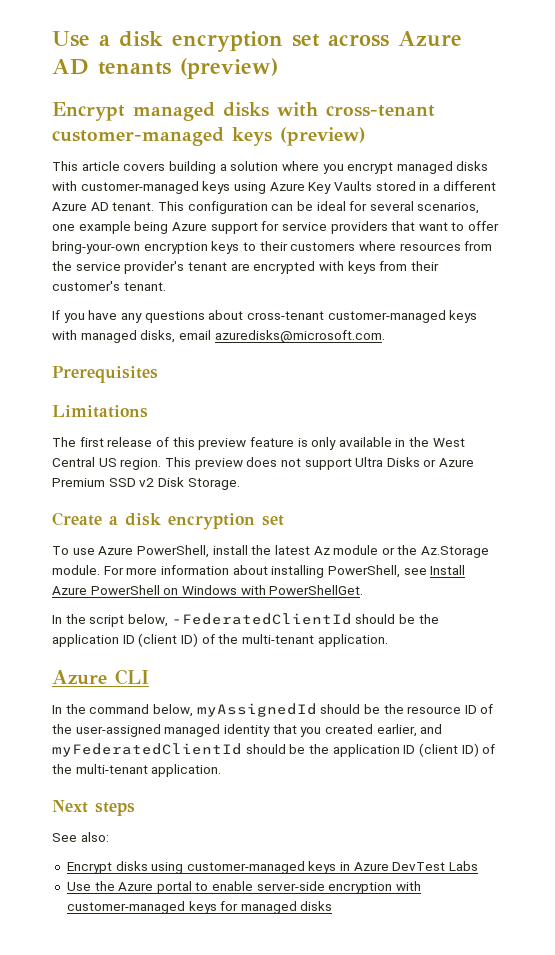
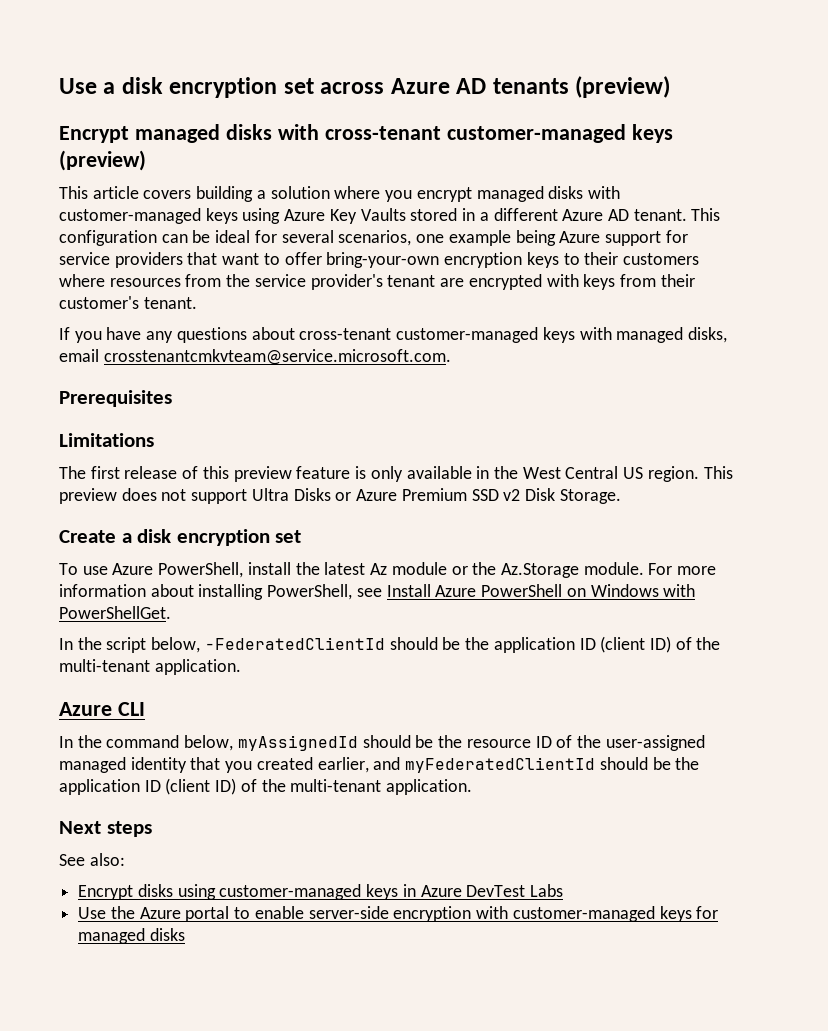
- If you have any questions about cross-tenant customer-managed keys with managed disks, email azuredisks@microsoft.com.
+ If you have any questions about cross-tenant customer-managed keys with managed disks, email crosstenantcmkvteam@service.microsoft.com.

